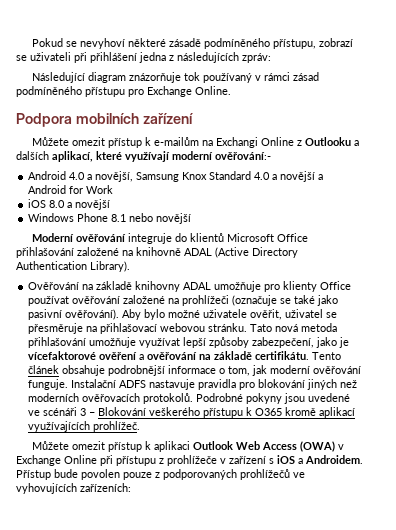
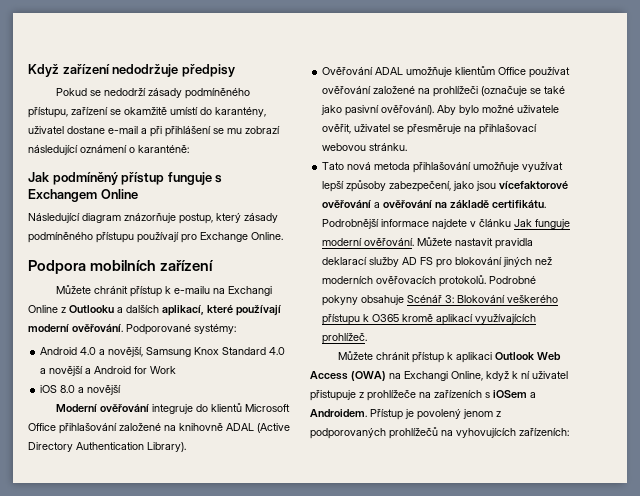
- Pokud se nevyhoví některé zásadě podmíněného přístupu, zobrazí se uživateli při přihlášení jedna z následujících zpráv:
- Následující diagram znázorňuje tok používaný v rámci zásad podmíněného přístupu pro Exchange Online.
+ Když zařízení nedodržuje předpisy
+ Pokud se nedodrží zásady podmíněného přístupu, zařízení se okamžitě umístí do karantény, uživatel dostane e-mail a při přihlášení se mu zobrazí následující oznámení o karanténě:
+ Jak podmíněný přístup funguje s Exchangem Online
+ Následující diagram znázorňuje postup, který zásady podmíněného přístupu používají pro Exchange Online.
- Můžete omezit přístup k e-mailům na Exchangi Online z Outlooku a dalších aplikací, které využívají moderní ověřování:-
+ Můžete chránit přístup k e-mailu na Exchangi Online z Outlooku a dalších aplikací, které používají moderní ověřování. Podporované systémy:
- Windows Phone 8.1 nebo novější
- Ověřování na základě knihovny ADAL umožňuje pro klienty Office používat ověřování založené na prohlížeči (označuje se také jako pasivní ověřování).
+ Ověřování ADAL umožňuje klientům Office používat ověřování založené na prohlížeči (označuje se také jako pasivní ověřování).
- Aby bylo možné uživatele ověřit, uživatel se přesměruje na přihlašovací webovou stránku. Tato nová metoda přihlašování umožňuje využívat lepší způsoby zabezpečení, jako je vícefaktorové ověření a ověřování na základě certifikátu.
+ Aby bylo možné uživatele ověřit, uživatel se přesměruje na přihlašovací webovou stránku.
+ Tato nová metoda přihlašování umožňuje využívat lepší způsoby zabezpečení, jako jsou vícefaktorové ověřování a ověřování na základě certifikátu.
- Tento článek obsahuje podrobnější informace o tom, jak moderní ověřování funguje. Instalační ADFS nastavuje pravidla pro blokování jiných než moderních ověřovacích protokolů.
+ Podrobnější informace najdete v článku Jak funguje moderní ověřování. Můžete nastavit pravidla deklarací služby AD FS pro blokování jiných než moderních ověřovacích protokolů.
- Podrobné pokyny jsou uvedené ve scénáři 3 – Blokování veškerého přístupu k O365 kromě aplikací využívajících prohlížeč.
+ Podrobné pokyny obsahuje Scénář 3: Blokování veškerého přístupu k O365 kromě aplikací využívajících prohlížeč.
- Můžete omezit přístup k aplikaci Outlook Web Access (OWA) v Exchange Online při přístupu z prohlížeče v zařízení s iOS a Androidem. Přístup bude povolen pouze z podporovaných prohlížečů ve vyhovujících zařízeních:
+ Můžete chránit přístup k aplikaci Outlook Web Access (OWA) na Exchangi Online, když k ní uživatel přistupuje z prohlížeče na zařízeních s iOSem a Androidem. Přístup je povolený jenom z podporovaných prohlížečů na vyhovujících zařízeních:

